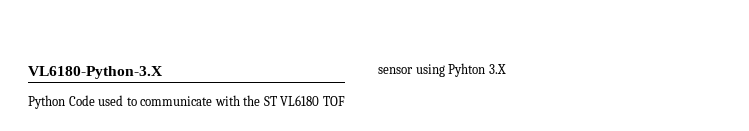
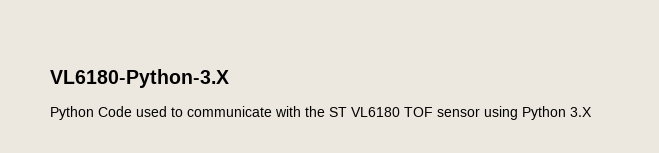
- Python Code used to communicate with the ST VL6180 TOF sensor using Pyhton 3.X
+ Python Code used to communicate with the ST VL6180 TOF sensor using Python 3.X

